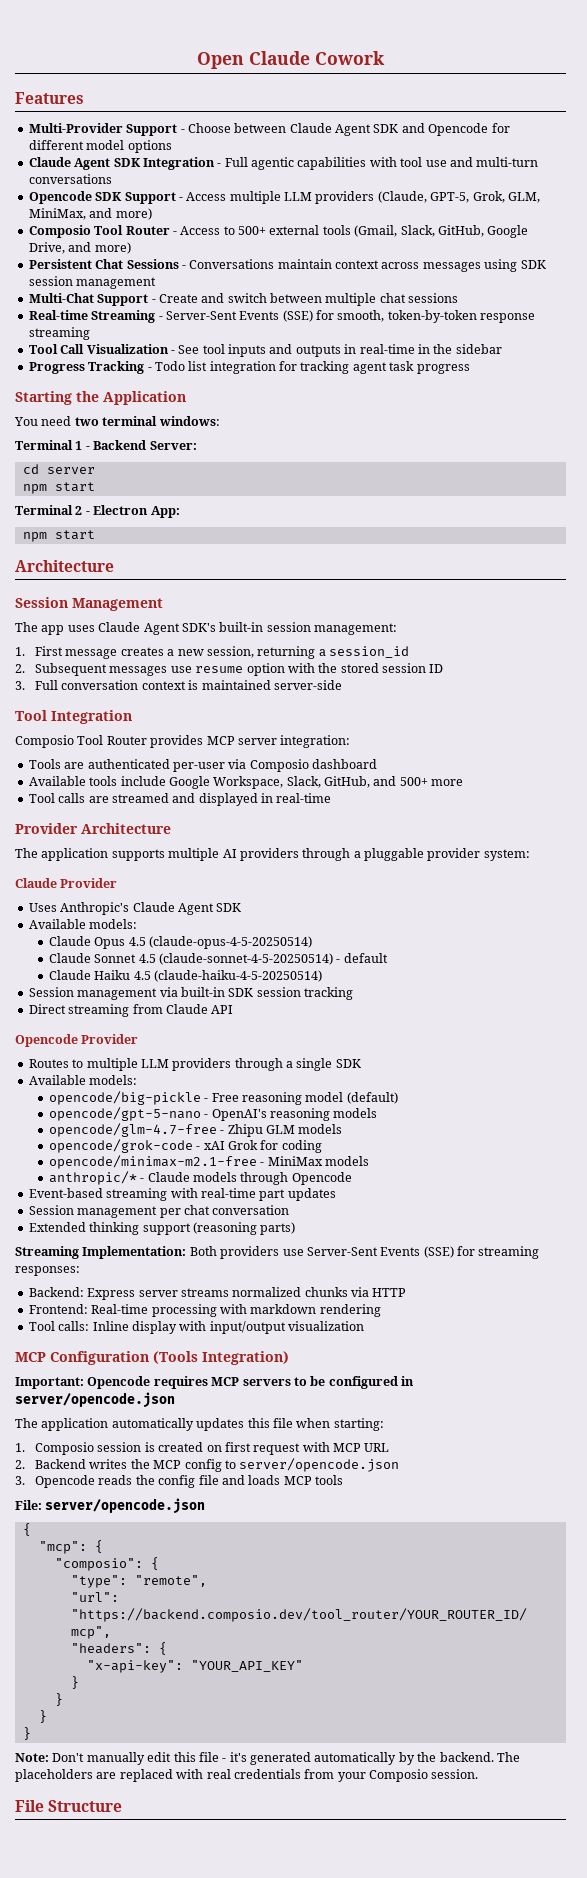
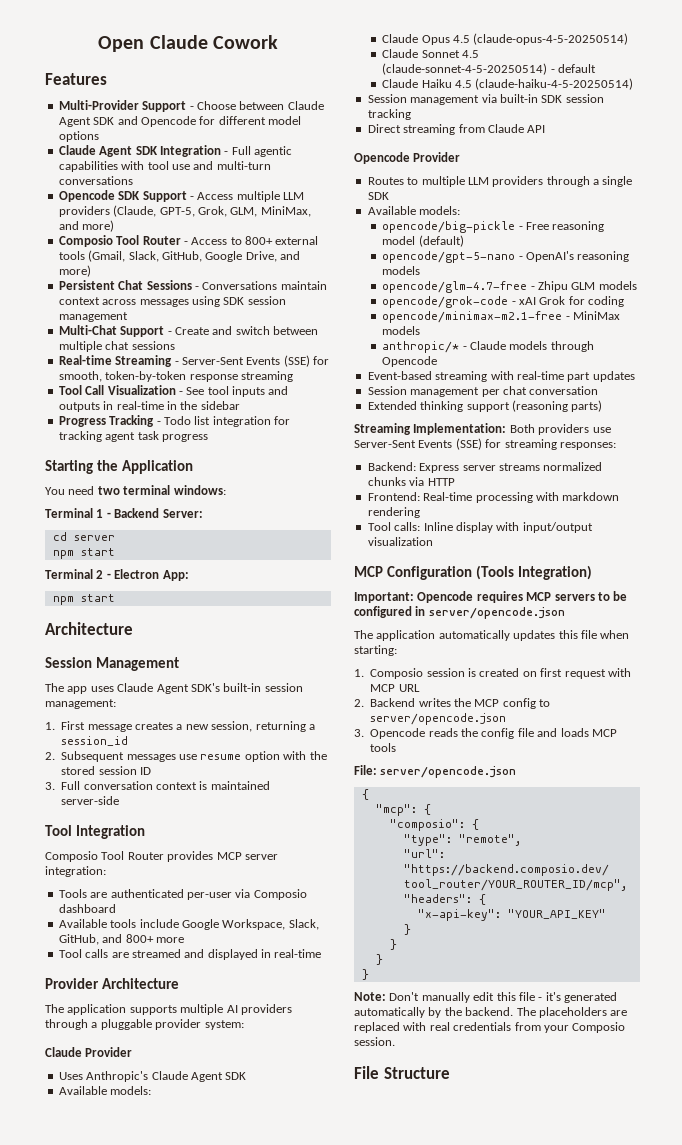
- Composio Tool Router - Access to 500+ external tools (Gmail, Slack, GitHub, Google Drive, and more)
+ Composio Tool Router - Access to 800+ external tools (Gmail, Slack, GitHub, Google Drive, and more)
- Available tools include Google Workspace, Slack, GitHub, and 500+ more
+ Available tools include Google Workspace, Slack, GitHub, and 800+ more

